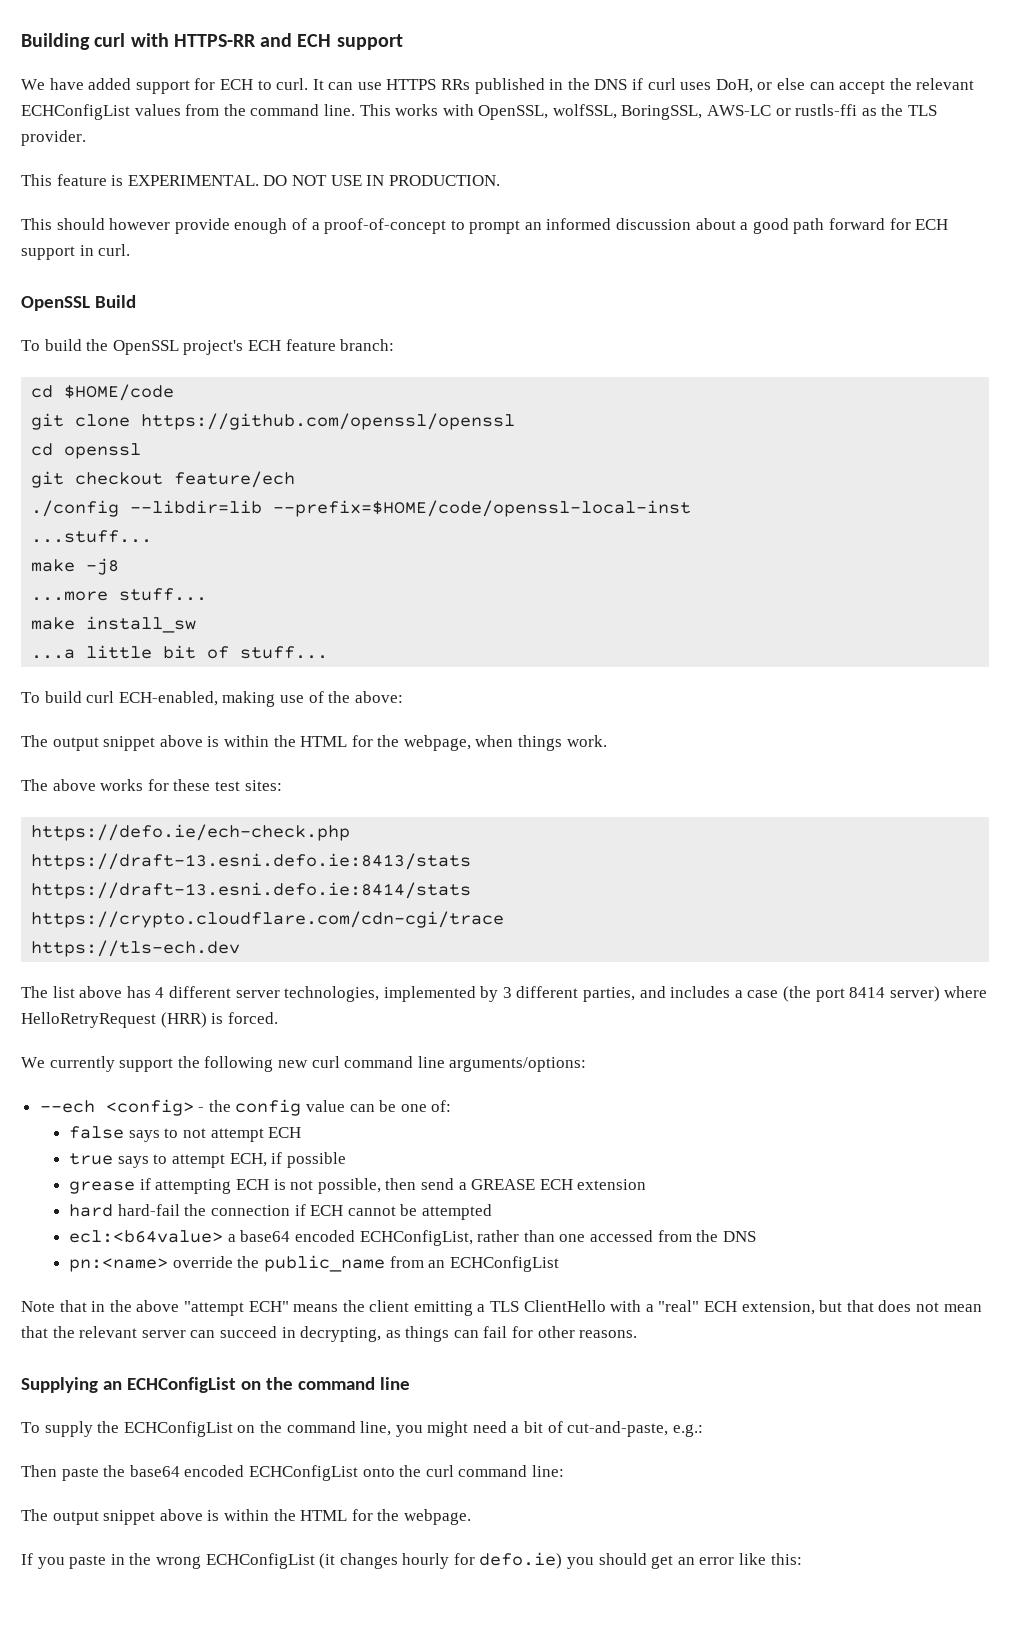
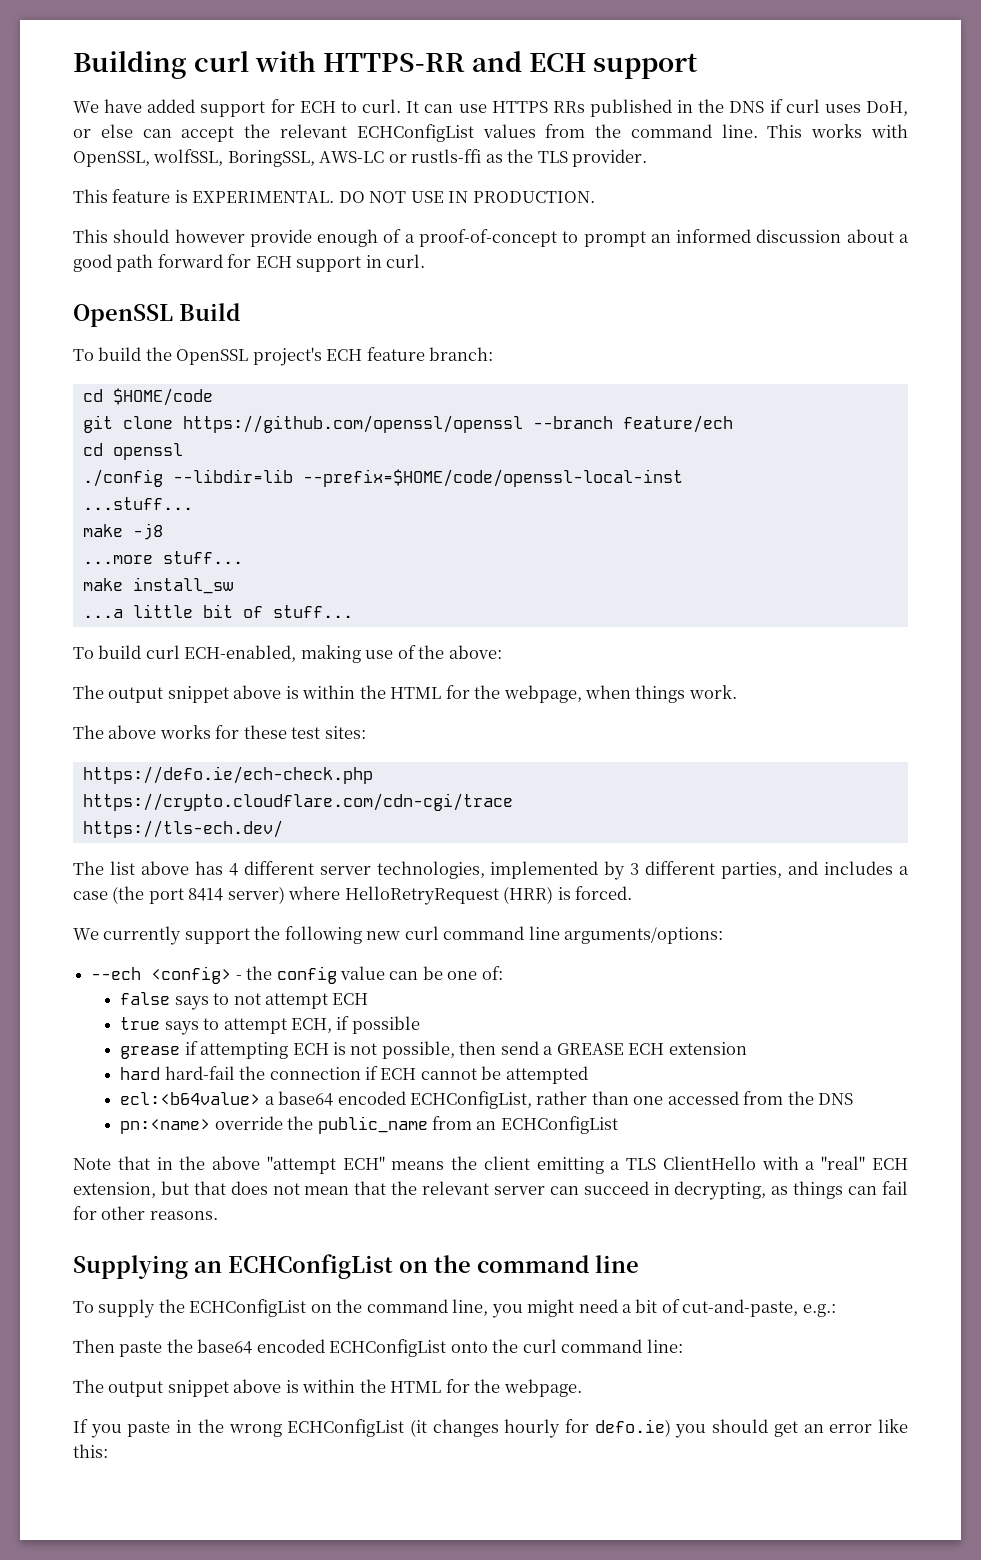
- git clone https://github.com/openssl/openssl
+ git clone https://github.com/openssl/openssl --branch feature/ech
- git checkout feature/ech
- https://draft-13.esni.defo.ie:8413/stats
- https://draft-13.esni.defo.ie:8414/stats
- https://tls-ech.dev
+ https://tls-ech.dev/

